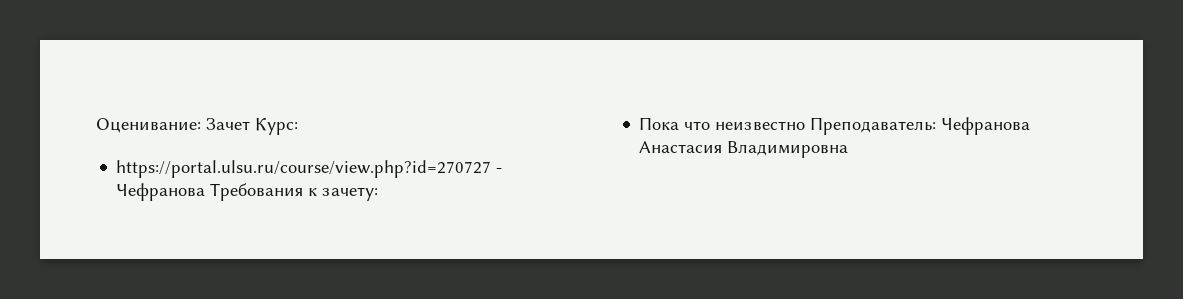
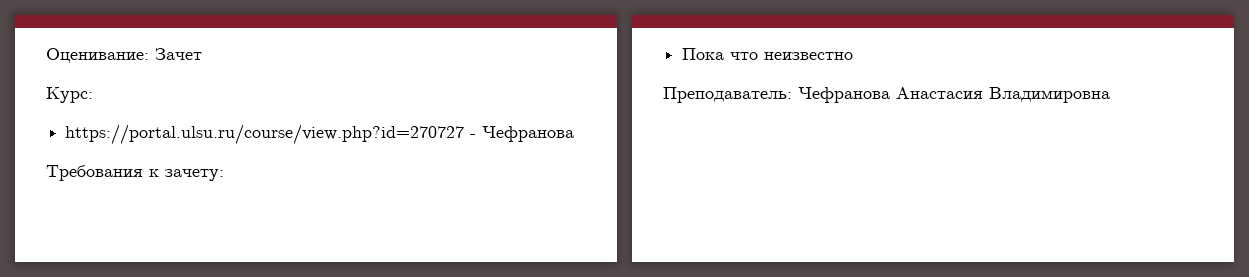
- Оценивание: Зачет Курс:
+ Оценивание: Зачет
+ Курс:
- https://portal.ulsu.ru/course/view.php?id=270727 - Чефранова Требования к зачету:
+ https://portal.ulsu.ru/course/view.php?id=270727 - Чефранова
+ Требования к зачету:
- Пока что неизвестно Преподаватель: Чефранова Анастасия Владимировна
+ Пока что неизвестно
+ Преподаватель: Чефранова Анастасия Владимировна

